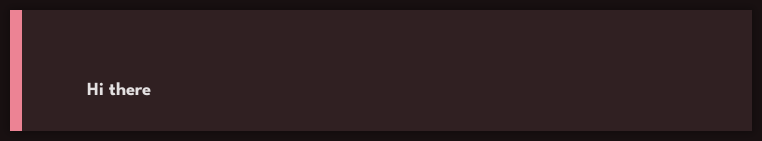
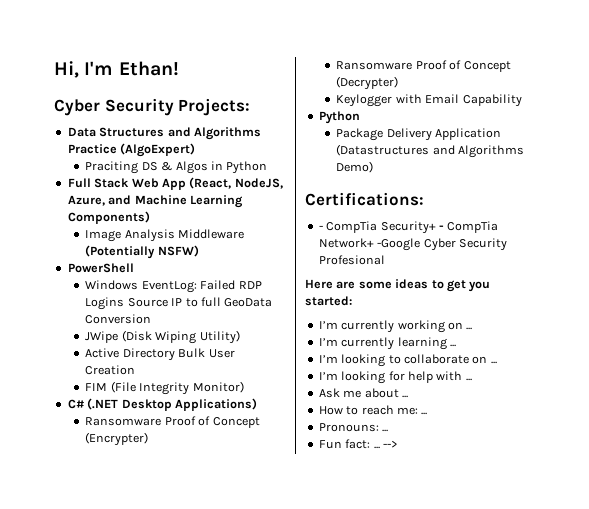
- Hi there
+ Hi, I'm Ethan!
+ Cyber Security Projects:
+ Data Structures and Algorithms Practice (AlgoExpert)
+ Praciting DS & Algos in Python
+ Full Stack Web App (React, NodeJS, Azure, and Machine Learning Components)
+ Image Analysis Middleware (Potentially NSFW)
+ PowerShell
+ Windows EventLog: Failed RDP Logins Source IP to full GeoData Conversion
+ JWipe (Disk Wiping Utility)
+ Active Directory Bulk User Creation
+ FIM (File Integrity Monitor)
+ C# (.NET Desktop Applications)
+ Ransomware Proof of Concept (Encrypter)
+ Ransomware Proof of Concept (Decrypter)
+ Keylogger with Email Capability
+ Python
+ Package Delivery Application (Datastructures and Algorithms Demo)
+ Certifications:
+ - CompTia Security+ - CompTia Network+ -Google Cyber Security Profesional
+ Here are some ideas to get you started:
+ I’m currently working on ...
+ I’m currently learning ...
+ I’m looking to collaborate on ...
+ I’m looking for help with ...
+ Ask me about ...
+ How to reach me: ...
+ Pronouns: ...
+ Fun fact: ... -->

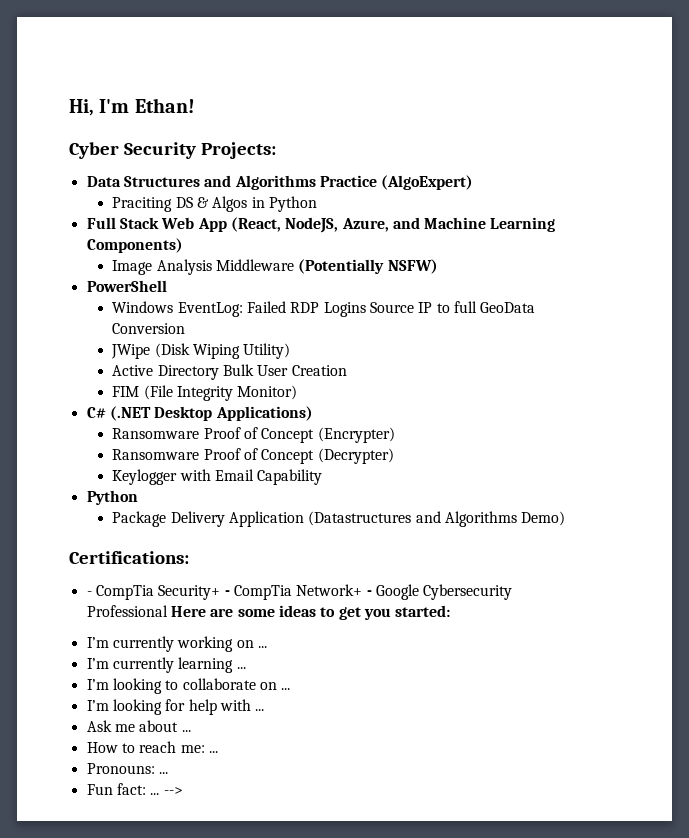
- - CompTia Security+ - CompTia Network+ -Google Cyber Security Profesional
- Here are some ideas to get you started:
+ - CompTia Security+ - CompTia Network+ - Google Cybersecurity Professional Here are some ideas to get you started:

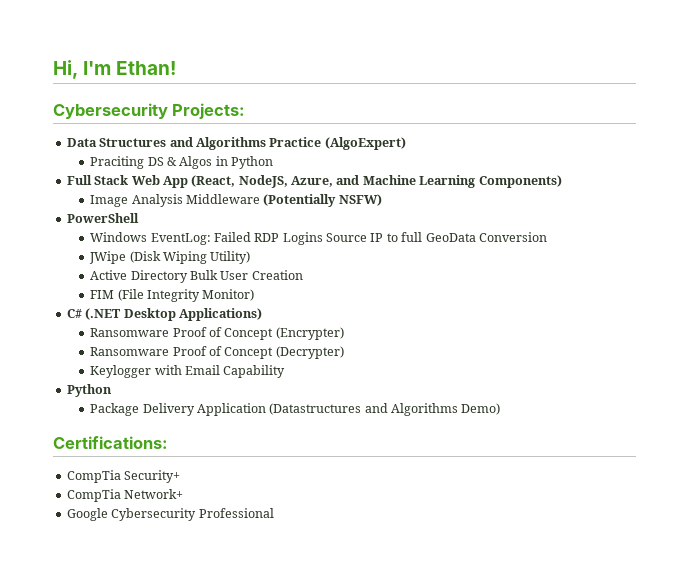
- Cyber Security Projects:
+ Cybersecurity Projects:
- - CompTia Security+ - CompTia Network+ - Google Cybersecurity Professional Here are some ideas to get you started:
- I’m currently working on ...
- I’m currently learning ...
- I’m looking to collaborate on ...
- I’m looking for help with ...
- Ask me about ...
- How to reach me: ...
- Pronouns: ...
- Fun fact: ... -->
+ CompTia Security+
+ CompTia Network+
+ Google Cybersecurity Professional

